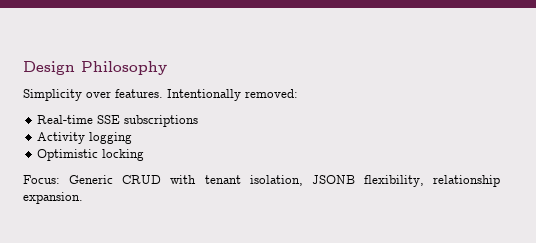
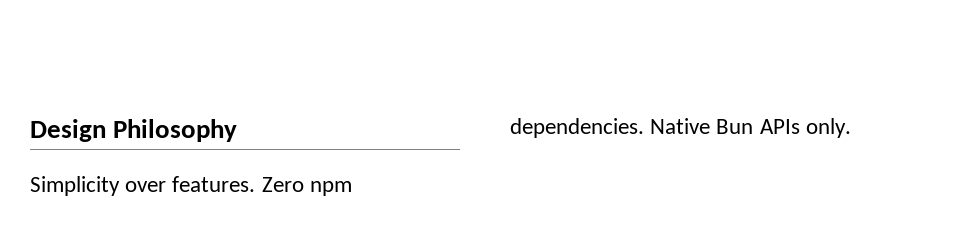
- Intentionally removed:
- Real-time SSE subscriptions
- Activity logging
- Optimistic locking
- Focus: Generic CRUD with tenant isolation, JSONB flexibility, relationship expansion.
+ Zero npm dependencies. Native Bun APIs only.

